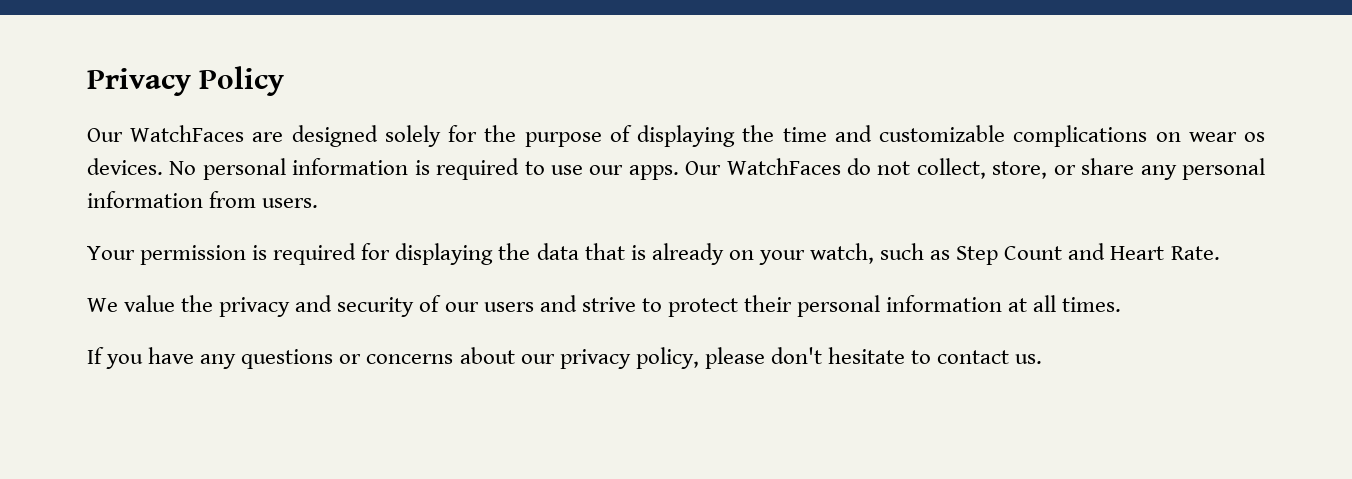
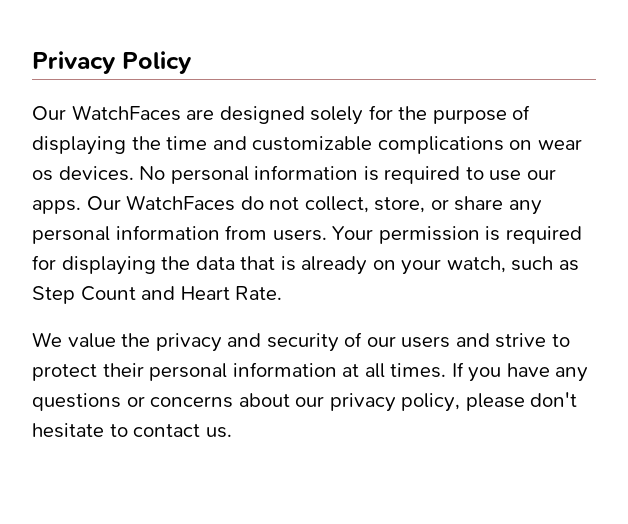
- Our WatchFaces do not collect, store, or share any personal information from users.
- Your permission is required for displaying the data that is already on your watch, such as Step Count and Heart Rate.
+ Our WatchFaces do not collect, store, or share any personal information from users. Your permission is required for displaying the data that is already on your watch, such as Step Count and Heart Rate.
- We value the privacy and security of our users and strive to protect their personal information at all times.
- If you have any questions or concerns about our privacy policy, please don't hesitate to contact us.
+ We value the privacy and security of our users and strive to protect their personal information at all times. If you have any questions or concerns about our privacy policy, please don't hesitate to contact us.

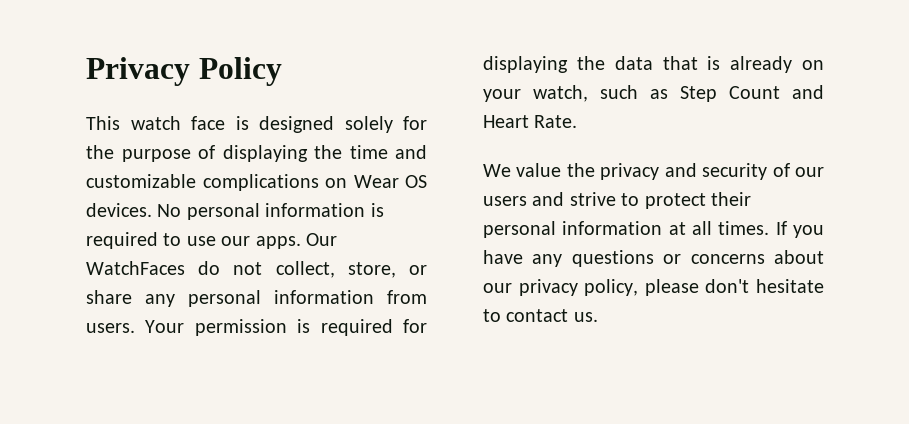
- Our WatchFaces are designed solely for the purpose of displaying the time and customizable complications on wear os devices.
+ This watch face is designed solely for the purpose of displaying the time and customizable complications on Wear OS devices.

